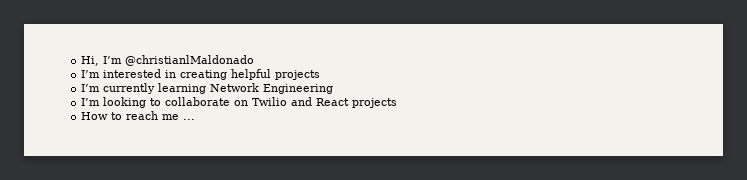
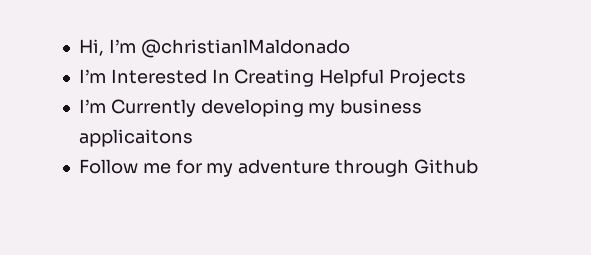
- I’m interested in creating helpful projects
- I’m currently learning Network Engineering
- I’m looking to collaborate on Twilio and React projects
- How to reach me ...
+ I’m Interested In Creating Helpful Projects
+ I’m Currently developing my business applicaitons
+ Follow me for my adventure through Github

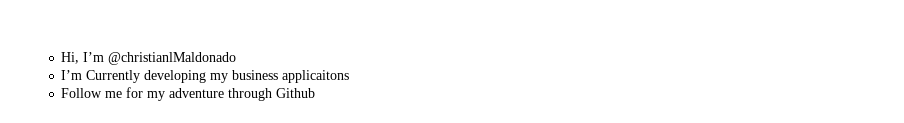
- I’m Interested In Creating Helpful Projects

